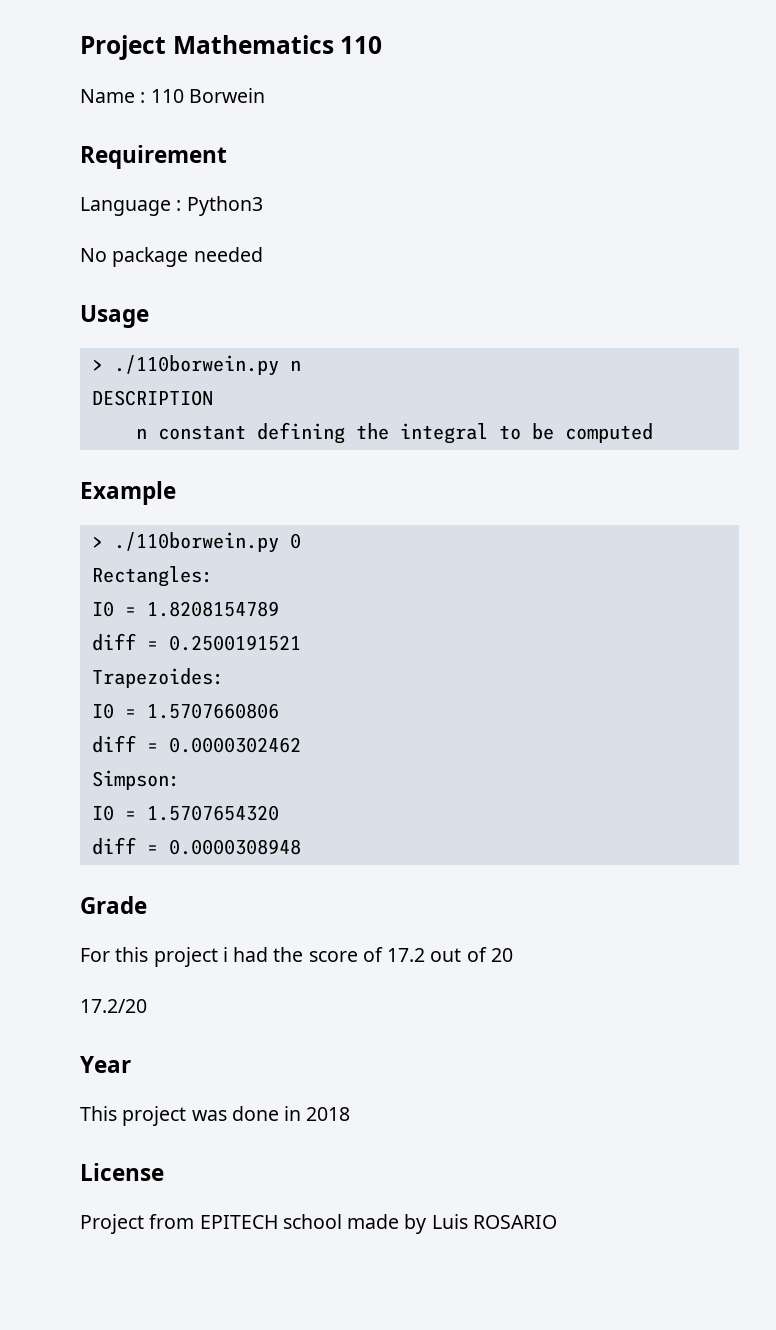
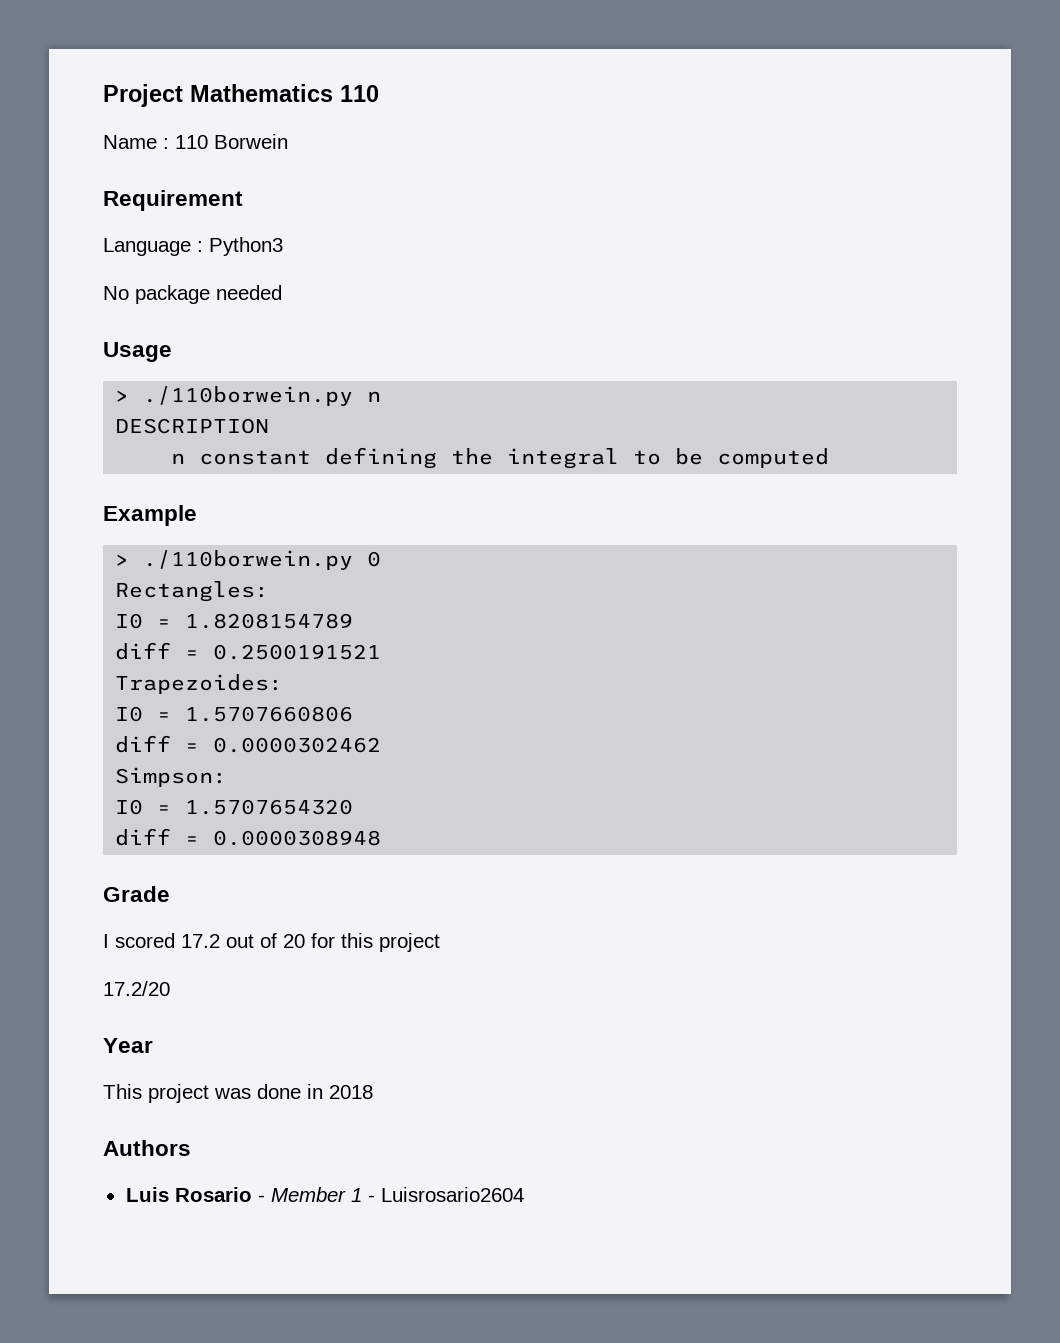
- For this project i had the score of 17.2 out of 20
+ I scored 17.2 out of 20 for this project
- License
- Project from EPITECH school made by Luis ROSARIO
+ Authors
+ Luis Rosario - Member 1 - Luisrosario2604

